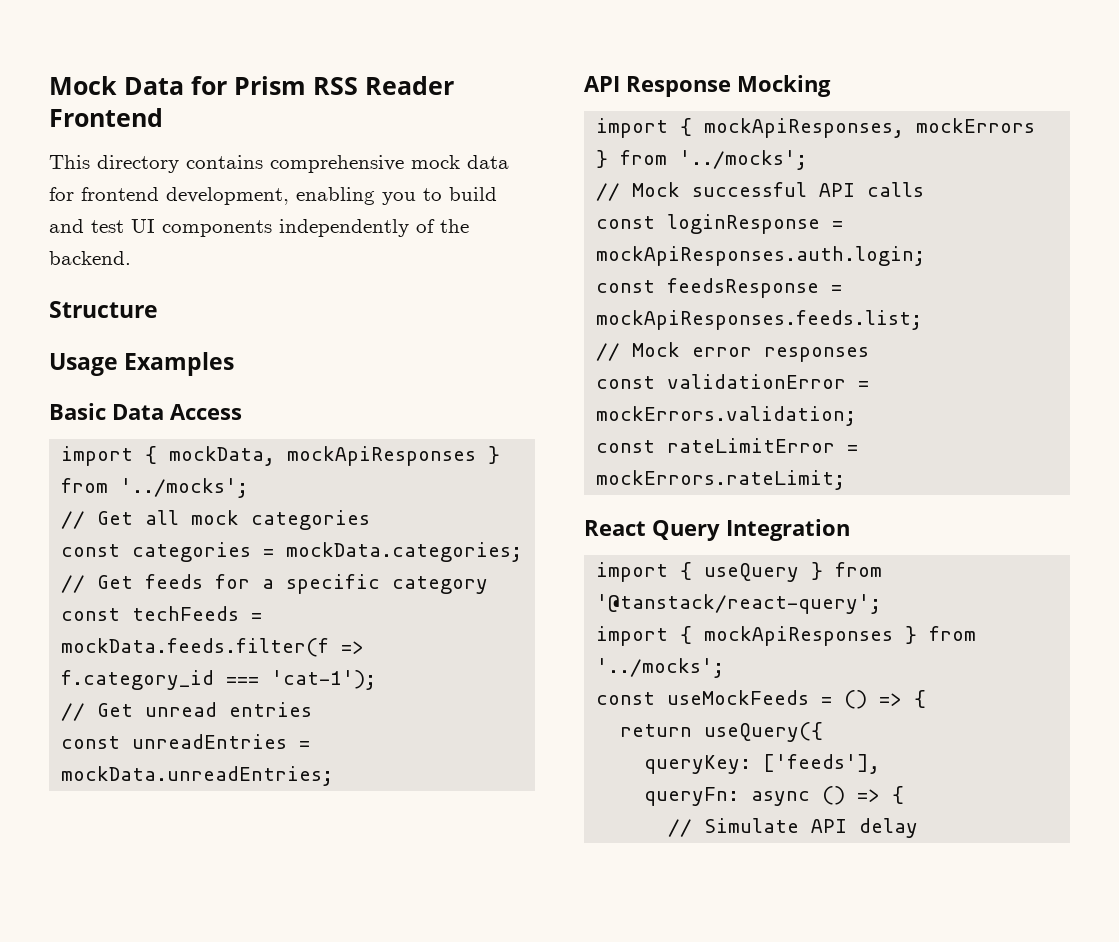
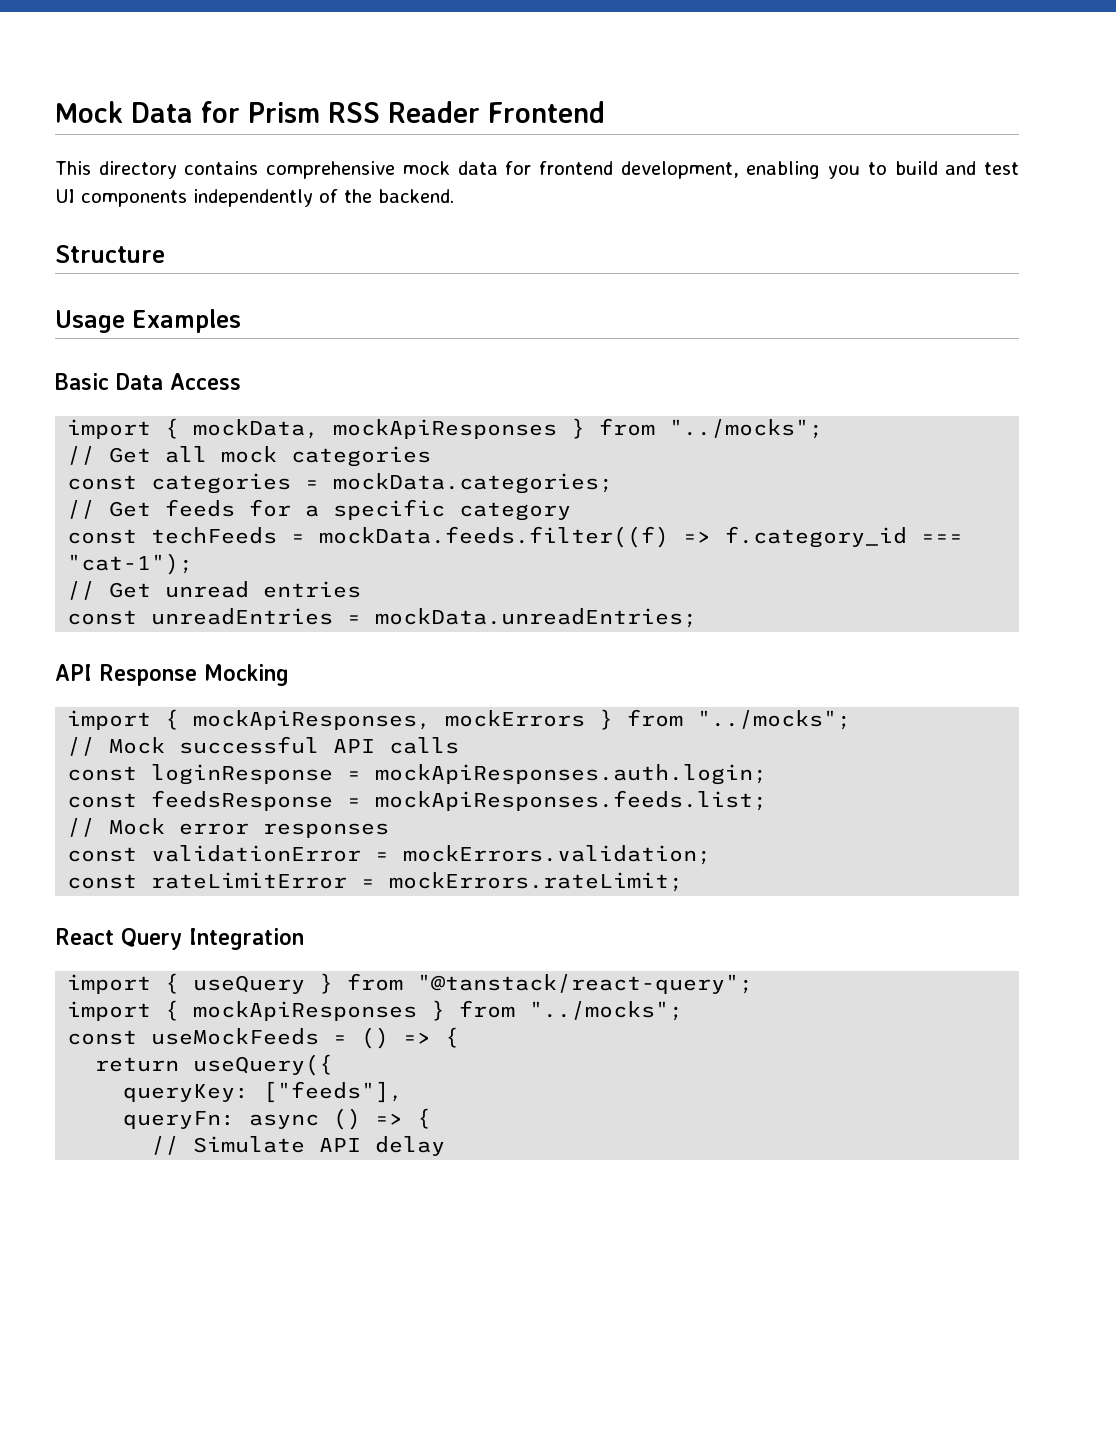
- import { mockData, mockApiResponses } from '../mocks';
+ import { mockData, mockApiResponses } from "../mocks";
- const techFeeds = mockData.feeds.filter(f => f.category_id === 'cat-1');
+ const techFeeds = mockData.feeds.filter((f) => f.category_id === "cat-1");
- import { mockApiResponses, mockErrors } from '../mocks';
+ import { mockApiResponses, mockErrors } from "../mocks";
- import { useQuery } from '@tanstack/react-query';
+ import { useQuery } from "@tanstack/react-query";
- import { mockApiResponses } from '../mocks';
+ import { mockApiResponses } from "../mocks";
- queryKey: ['feeds'],
+ queryKey: ["feeds"],

